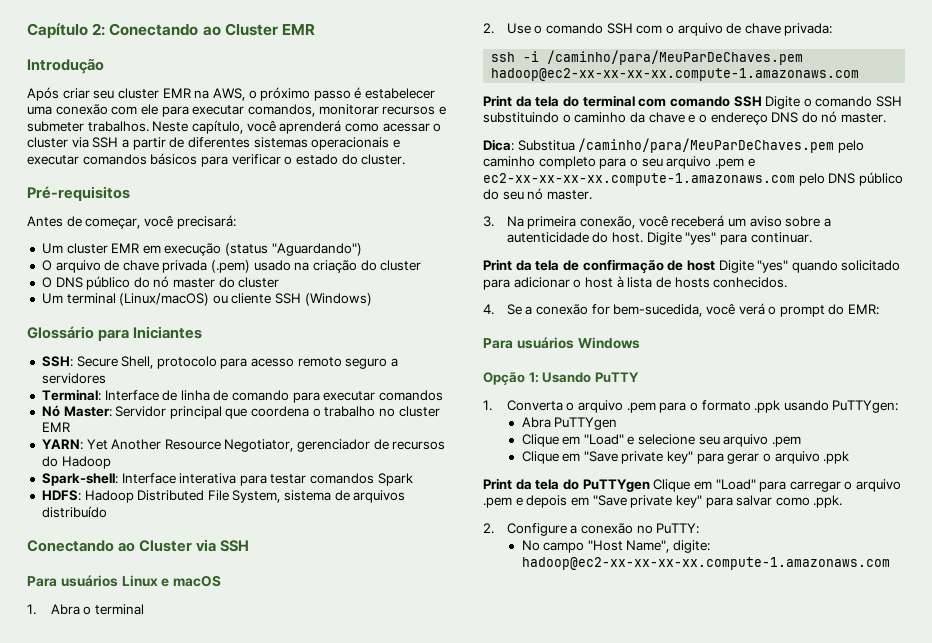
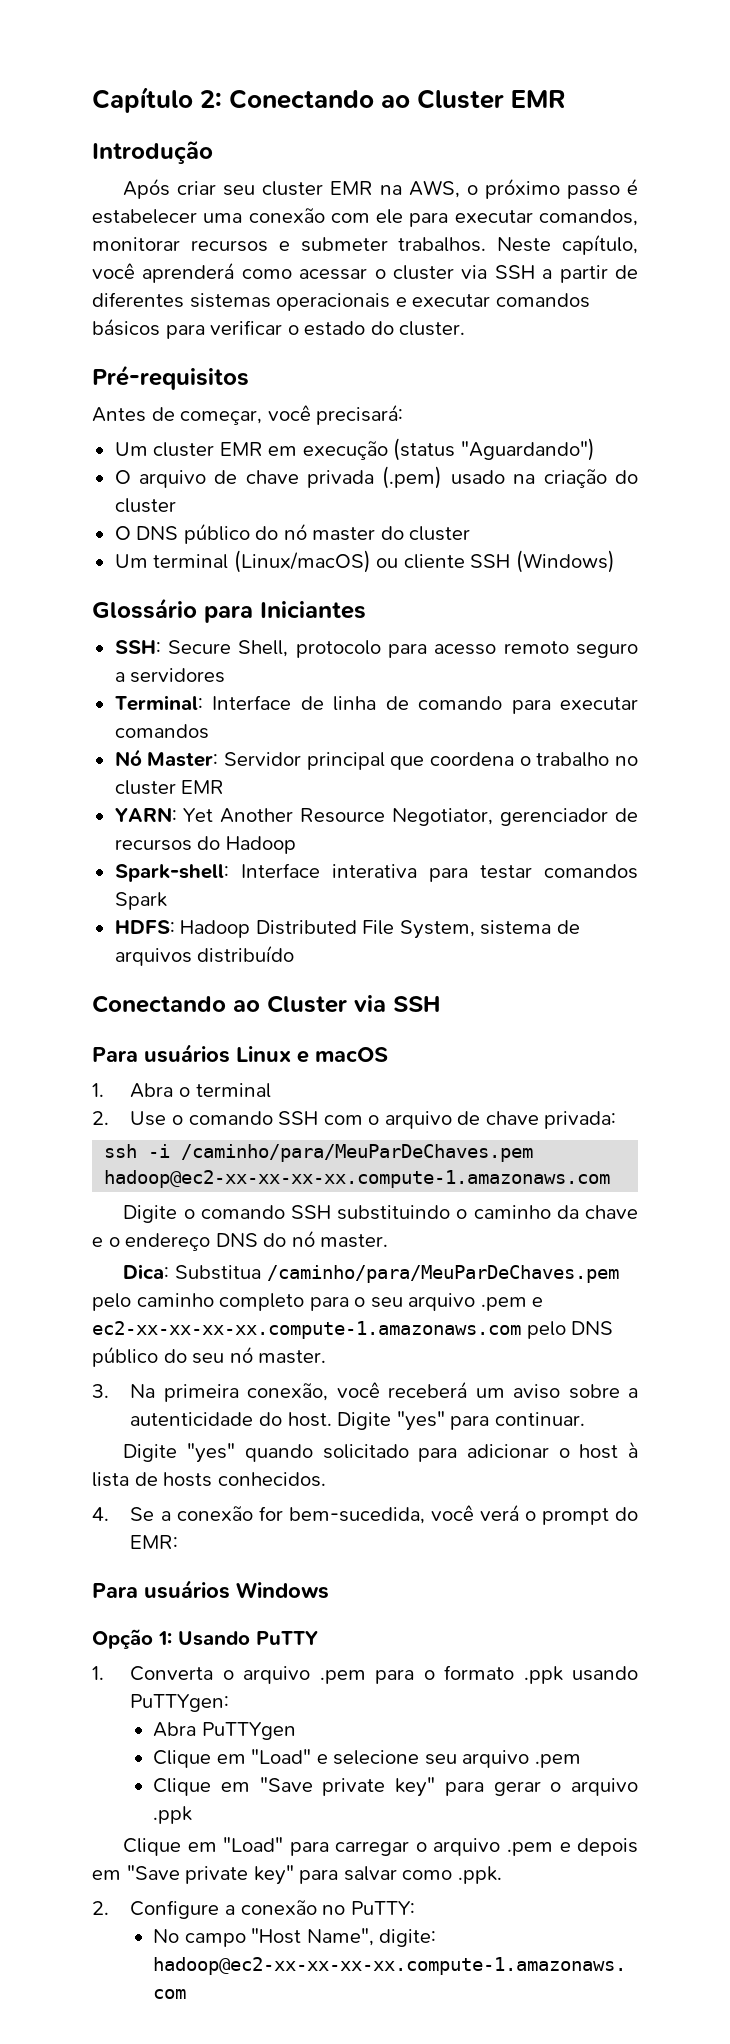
- Print da tela do terminal com comando SSH Digite o comando SSH substituindo o caminho da chave e o endereço DNS do nó master.
+ Digite o comando SSH substituindo o caminho da chave e o endereço DNS do nó master.
- Print da tela de confirmação de host Digite "yes" quando solicitado para adicionar o host à lista de hosts conhecidos.
+ Digite "yes" quando solicitado para adicionar o host à lista de hosts conhecidos.
- Print da tela do PuTTYgen Clique em "Load" para carregar o arquivo .pem e depois em "Save private key" para salvar como .ppk.
+ Clique em "Load" para carregar o arquivo .pem e depois em "Save private key" para salvar como .ppk.

